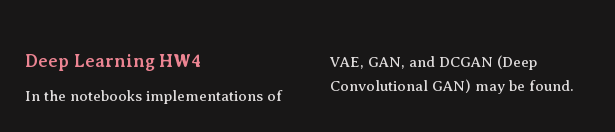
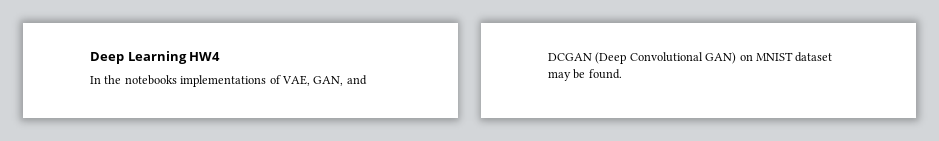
- In the notebooks implementations of VAE, GAN, and DCGAN (Deep Convolutional GAN) may be found.
+ In the notebooks implementations of VAE, GAN, and DCGAN (Deep Convolutional GAN) on MNIST dataset may be found.

